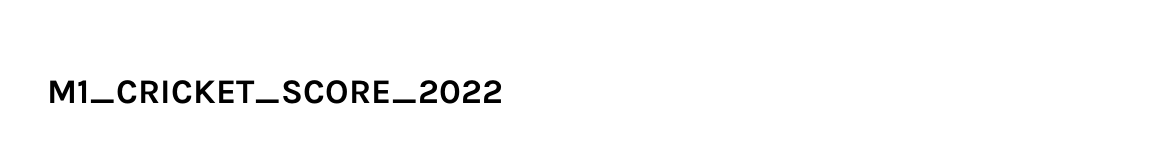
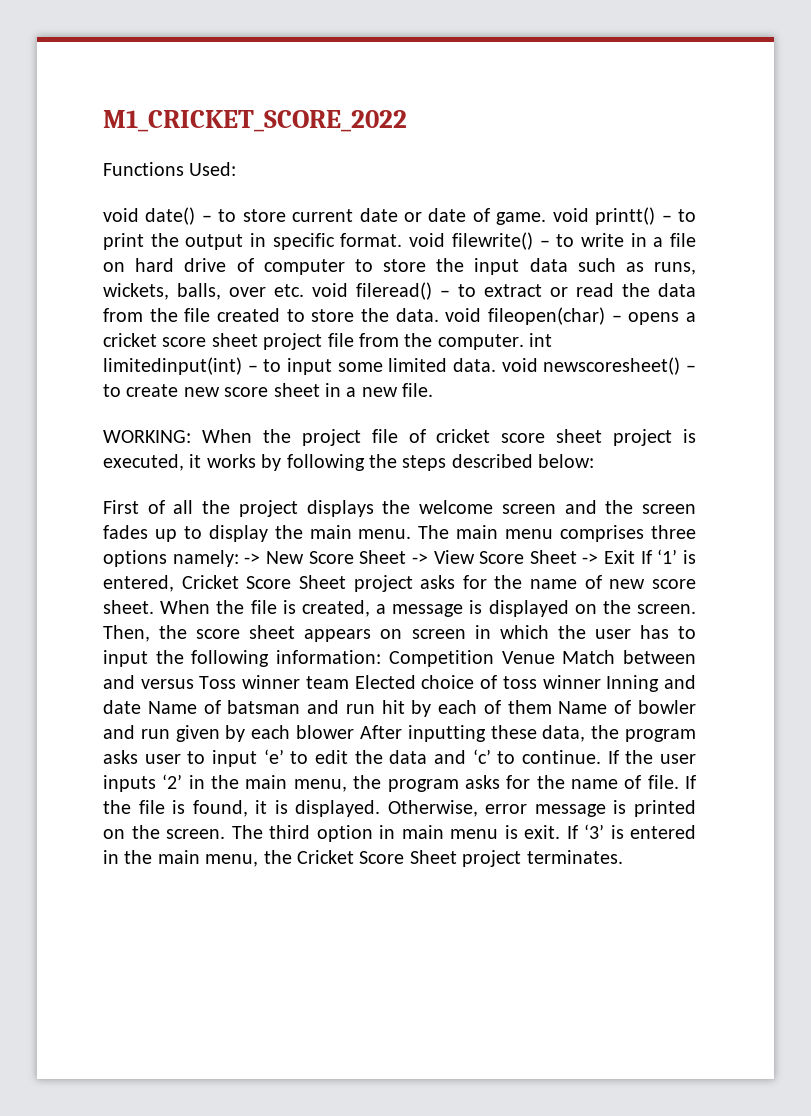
+ Functions Used:
+ void date() – to store current date or date of game. void printt() – to print the output in specific format. void filewrite() – to write in a file on hard drive of computer to store the input data such as runs, wickets, balls, over etc. void fileread() – to extract or read the data from the file created to store the data. void fileopen(char) – opens a cricket score sheet project file from the computer. int limitedinput(int) – to input some limited data. void newscoresheet() – to create new score sheet in a new file.
+ WORKING: When the project file of cricket score sheet project is executed, it works by following the steps described below:
+ First of all the project displays the welcome screen and the screen fades up to display the main menu. The main menu comprises three options namely: -> New Score Sheet -> View Score Sheet -> Exit If ‘1’ is entered, Cricket Score Sheet project asks for the name of new score sheet. When the file is created, a message is displayed on the screen. Then, the score sheet appears on screen in which the user has to input the following information: Competition Venue Match between and versus Toss winner team Elected choice of toss winner Inning and date Name of batsman and run hit by each of them Name of bowler and run given by each blower After inputting these data, the program asks user to input ‘e’ to edit the data and ‘c’ to continue. If the user inputs ‘2’ in the main menu, the program asks for the name of file. If the file is found, it is displayed. Otherwise, error message is printed on the screen. The third option in main menu is exit. If ‘3’ is entered in the main menu, the Cricket Score Sheet project terminates.

